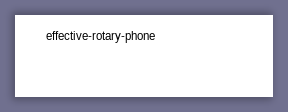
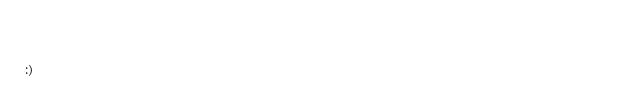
- effective-rotary-phone
+ :)

